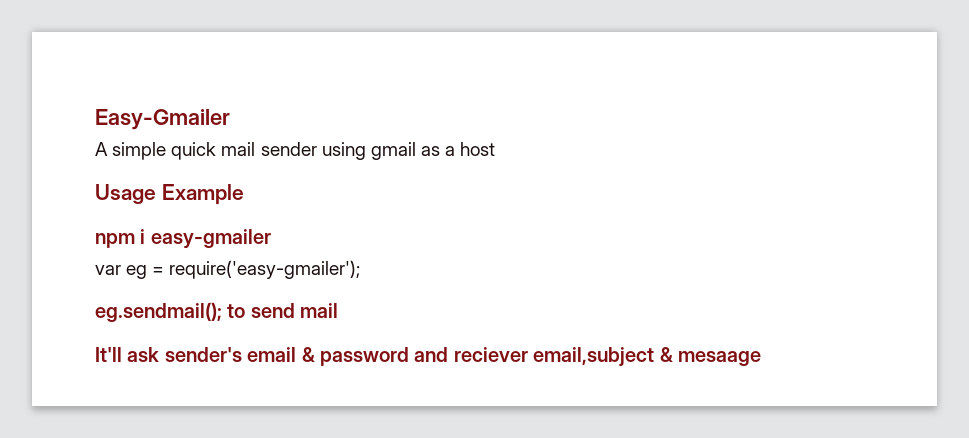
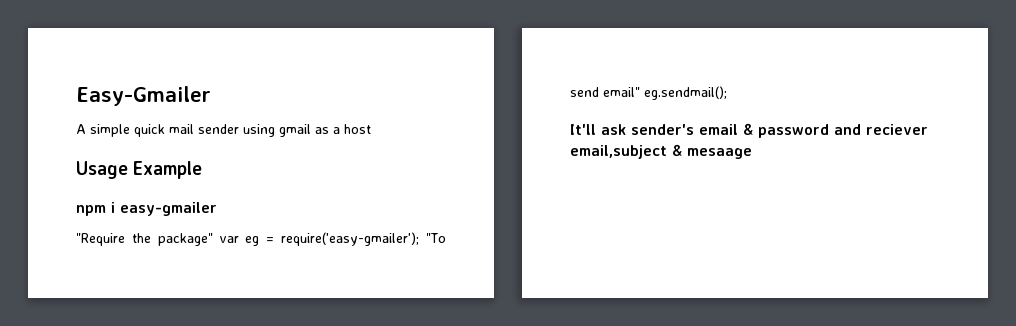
- var eg = require('easy-gmailer');
- eg.sendmail(); to send mail
+ "Require the package" var eg = require('easy-gmailer'); "To send email" eg.sendmail();

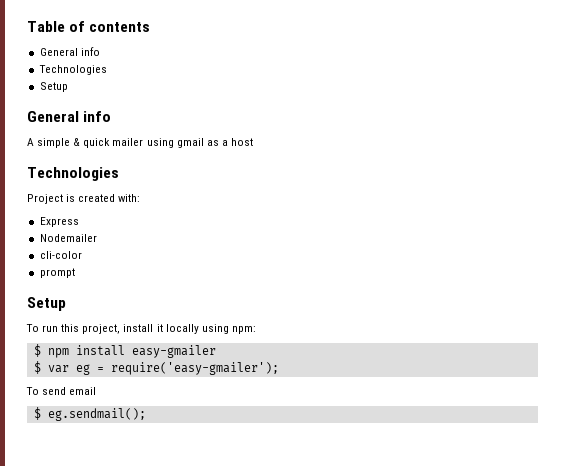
- Easy-Gmailer
+ Table of contents
+ General info
+ Technologies
+ Setup
+ General info
- A simple quick mail sender using gmail as a host
- Usage Example
- npm i easy-gmailer
- "Require the package" var eg = require('easy-gmailer'); "To send email" eg.sendmail();
- It'll ask sender's email & password and reciever email,subject & mesaage
+ A simple & quick mailer using gmail as a host
+ Technologies
+ Project is created with:
+ Express
+ Nodemailer
+ cli-color
+ prompt
+ Setup
+ To run this project, install it locally using npm:
+ $ npm install easy-gmailer
+ $ var eg = require('easy-gmailer');
+ To send email
+ $ eg.sendmail();

